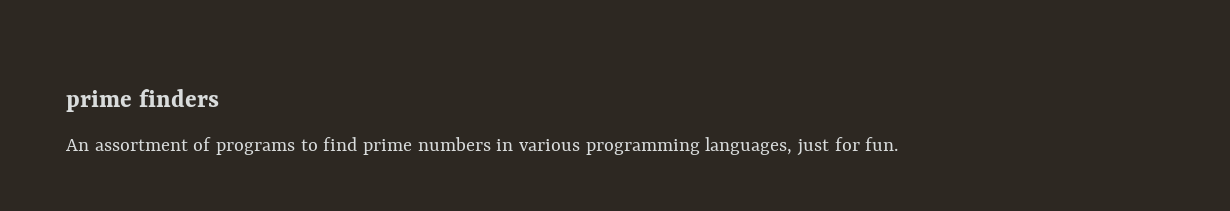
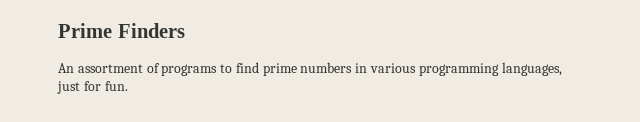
- prime finders
+ Prime Finders

